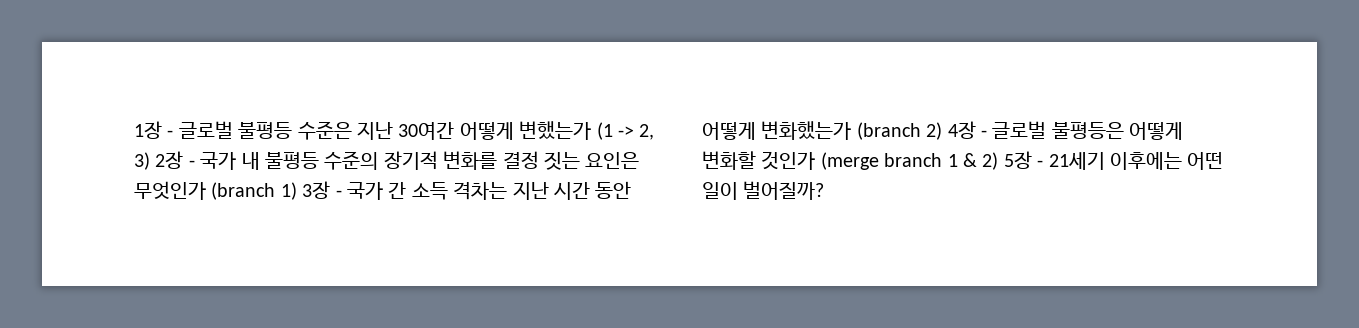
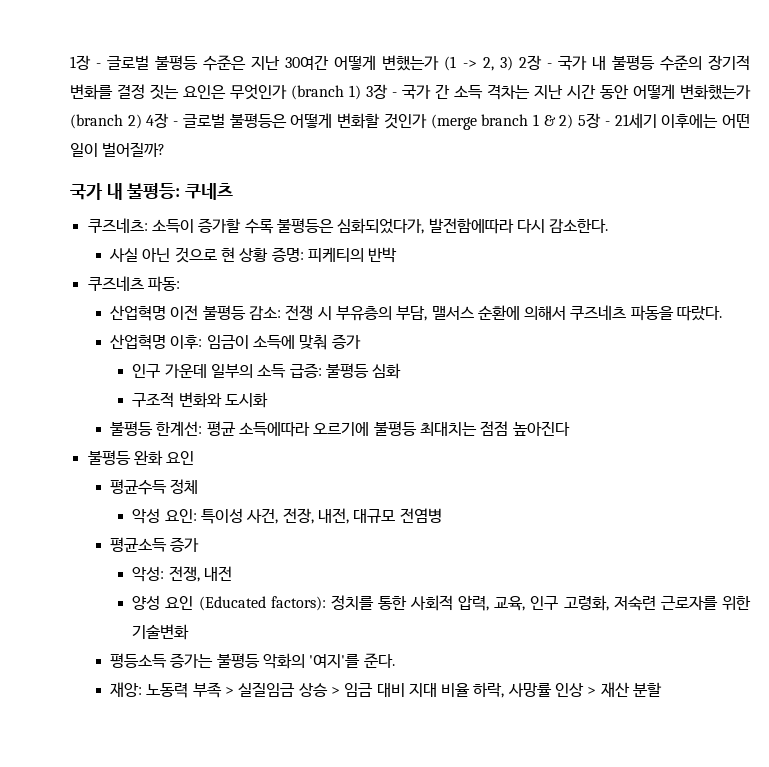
+ 국가 내 불평등: 쿠네츠
+ 쿠즈네츠: 소득이 증가할 수록 불평등은 심화되었다가, 발전함에따라 다시 감소한다.
+ 사실 아닌 것으로 현 상황 증명: 피케티의 반박
+ 쿠즈네츠 파동:
+ 산업혁명 이전 불평등 감소: 전쟁 시 부유층의 부담, 맬서스 순환에 의해서 쿠즈네츠 파동을 따랐다.
+ 산업혁명 이후: 임금이 소득에 맞춰 증가
+ 인구 가운데 일부의 소득 급증: 불평등 심화
+ 구조적 변화와 도시화
+ 불평등 한계선: 평균 소득에따라 오르기에 불평등 최대치는 점점 높아진다
+ 불평등 완화 요인
+ 평균수득 정체
+ 악성 요인: 특이성 사건, 전장, 내전, 대규모 전염병
+ 평균소득 증가
+ 악성: 전쟁, 내전
+ 양성 요인 (Educated factors): 정치를 통한 사회적 압력, 교육, 인구 고령화, 저숙련 근로자를 위한 기술변화
+ 평등소득 증가는 불평등 악화의 '여지'를 준다.
+ 재앙: 노동력 부족 > 실질임금 상승 > 임금 대비 지대 비율 하락, 사망률 인상 > 재산 분할

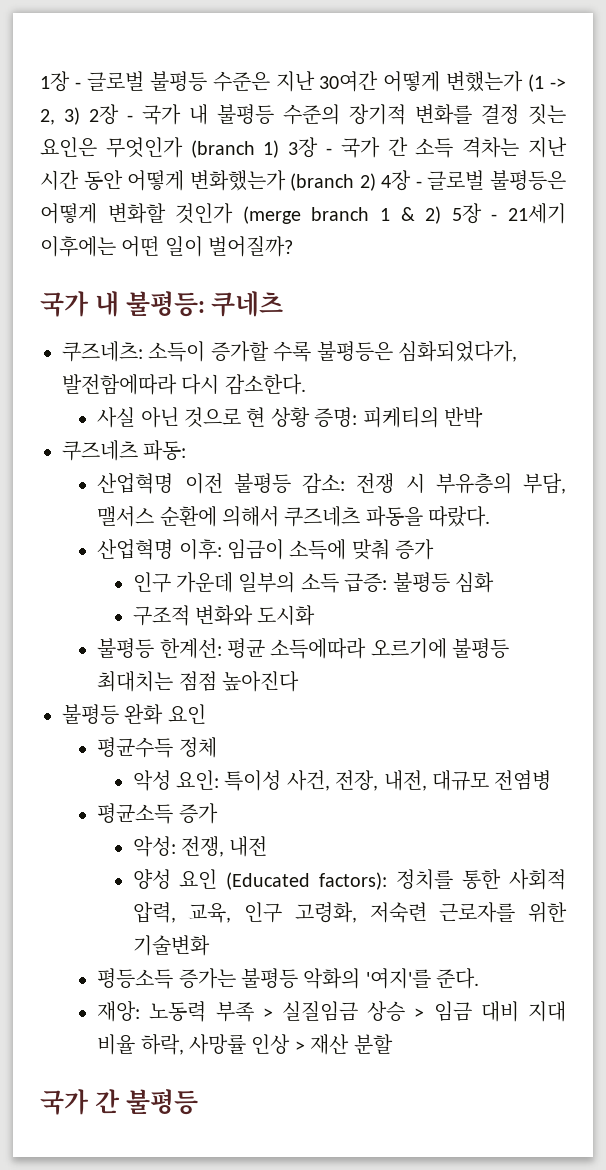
+ 국가 간 불평등

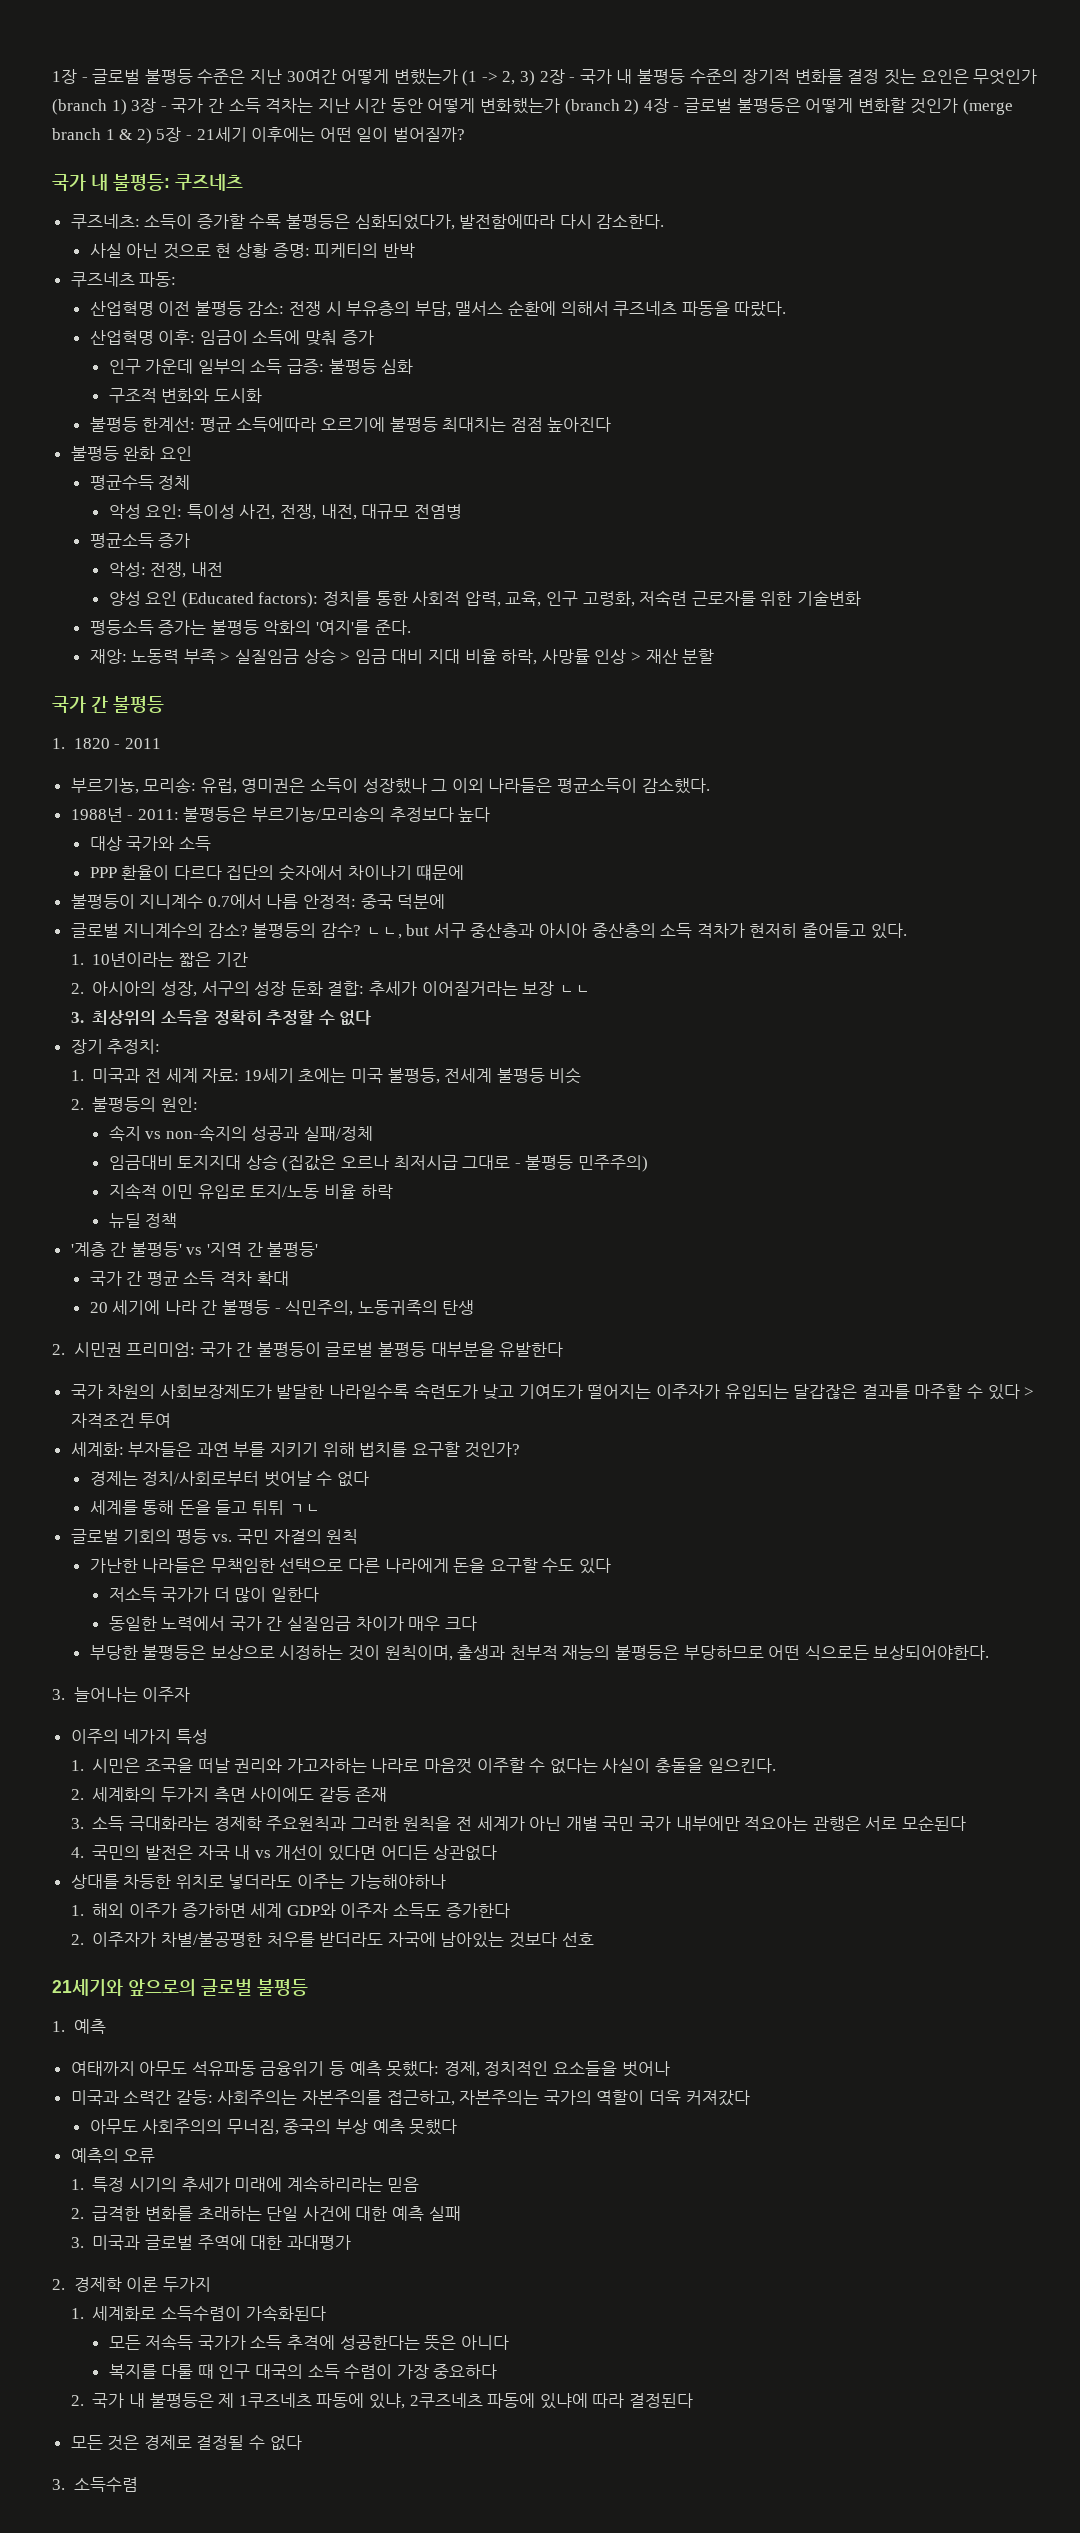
- 국가 내 불평등: 쿠네츠
+ 국가 내 불평등: 쿠즈네츠
- 악성 요인: 특이성 사건, 전장, 내전, 대규모 전염병
+ 악성 요인: 특이성 사건, 전쟁, 내전, 대규모 전염병
+ 1. 1820 - 2011
+ 부르기뇽, 모리송: 유럽, 영미권은 소득이 성장했나 그 이외 나라들은 평균소득이 감소했다.
+ 1988년 - 2011: 불평등은 부르기뇽/모리송의 추정보다 높다
+ 대상 국가와 소득
+ PPP 환율이 다르다 집단의 숫자에서 차이나기 떄문에
+ 불평등이 지니계수 0.7에서 나름 안정적: 중국 덕분에
+ 글로벌 지니계수의 감소? 불평등의 감수? ㄴㄴ, but 서구 중산층과 아시아 중산층의 소득 격차가 현저히 줄어들고 있다.
+ 1. 10년이라는 짧은 기간
+ 2. 아시아의 성장, 서구의 성장 둔화 결합: 추세가 이어질거라는 보장 ㄴㄴ
+ 3. 최상위의 소득을 정확히 추정할 수 없다
+ 장기 추정치:
+ 1. 미국과 전 세계 자료: 19세기 초에는 미국 불평등, 전세계 불평등 비슷
+ 2. 불평등의 원인:
+ 속지 vs non-속지의 성공과 실패/정체
+ 임금대비 토지지대 상승 (집값은 오르나 최저시급 그대로 - 불평등 민주주의)
+ 지속적 이민 유입로 토지/노동 비율 하락
+ 뉴딜 정책
+ '계층 간 불평등' vs '지역 간 불평등'
+ 국가 간 평균 소득 격차 확대
+ 20 세기에 나라 간 불평등 - 식민주의, 노동귀족의 탄생
+ 2. 시민권 프리미엄: 국가 간 불평등이 글로벌 불평등 대부분을 유발한다
+ 국가 차원의 사회보장제도가 발달한 나라일수록 숙련도가 낮고 기여도가 떨어지는 이주자가 유입되는 달갑잖은 결과를 마주할 수 있다 > 자격조건 투여
+ 세계화: 부자들은 과연 부를 지키기 위해 법치를 요구할 것인가?
+ 경제는 정치/사회로부터 벗어날 수 없다
+ 세계를 통해 돈을 들고 튀튀 ㄱㄴ
+ 글로벌 기회의 평등 vs. 국민 자결의 원칙
+ 가난한 나라들은 무책임한 선택으로 다른 나라에게 돈을 요구할 수도 있다
+ 저소득 국가가 더 많이 일한다
+ 동일한 노력에서 국가 간 실질임금 차이가 매우 크다
+ 부당한 불평등은 보상으로 시정하는 것이 원칙이며, 출생과 천부적 재능의 불평등은 부당하므로 어떤 식으로든 보상되어야한다.
+ 3. 늘어나는 이주자
+ 이주의 네가지 특성
+ 1. 시민은 조국을 떠날 권리와 가고자하는 나라로 마음껏 이주할 수 없다는 사실이 충돌을 일으킨다.
+ 2. 세계화의 두가지 측면 사이에도 갈등 존재
+ 3. 소득 극대화라는 경제학 주요원칙과 그러한 원칙을 전 세계가 아닌 개별 국민 국가 내부에만 적요아는 관행은 서로 모순된다
+ 4. 국민의 발전은 자국 내 vs 개선이 있다면 어디든 상관없다
+ 상대를 차등한 위치로 넣더라도 이주는 가능해야하나
+ 1. 해외 이주가 증가하면 세계 GDP와 이주자 소득도 증가한다
+ 2. 이주자가 차별/불공평한 처우를 받더라도 자국에 남아있는 것보다 선호
+ 21세기와 앞으로의 글로벌 불평등
+ 1. 예측
+ 여태까지 아무도 석유파동 금융위기 등 예측 못했다: 경제, 정치적인 요소들을 벗어나
+ 미국과 소력간 갈등: 사회주의는 자본주의를 접근하고, 자본주의는 국가의 역할이 더욱 커져갔다
+ 아무도 사회주의의 무너짐, 중국의 부상 예측 못했다
+ 예측의 오류
+ 1. 특정 시기의 추세가 미래에 계속하리라는 믿음
+ 2. 급격한 변화를 초래하는 단일 사건에 대한 예측 실패
+ 3. 미국과 글로벌 주역에 대한 과대평가
+ 2. 경제학 이론 두가지
+ 1. 세계화로 소득수렴이 가속화된다
+ 모든 저속득 국가가 소득 추격에 성공한다는 뜻은 아니다
+ 복지를 다룰 때 인구 대국의 소득 수렴이 가장 중요하다
+ 2. 국가 내 불평등은 제 1쿠즈네츠 파동에 있냐, 2쿠즈네츠 파동에 있냐에 따라 결정된다
+ 모든 것은 경제로 결정될 수 없다
+ 3. 소득수렴

